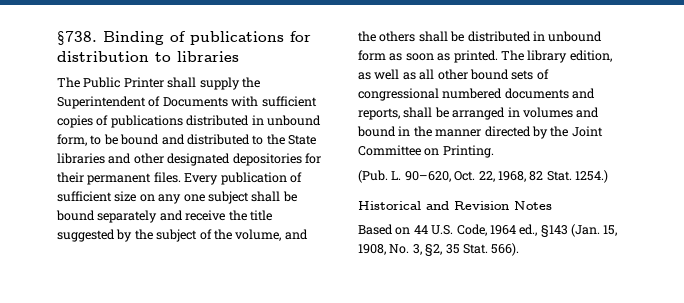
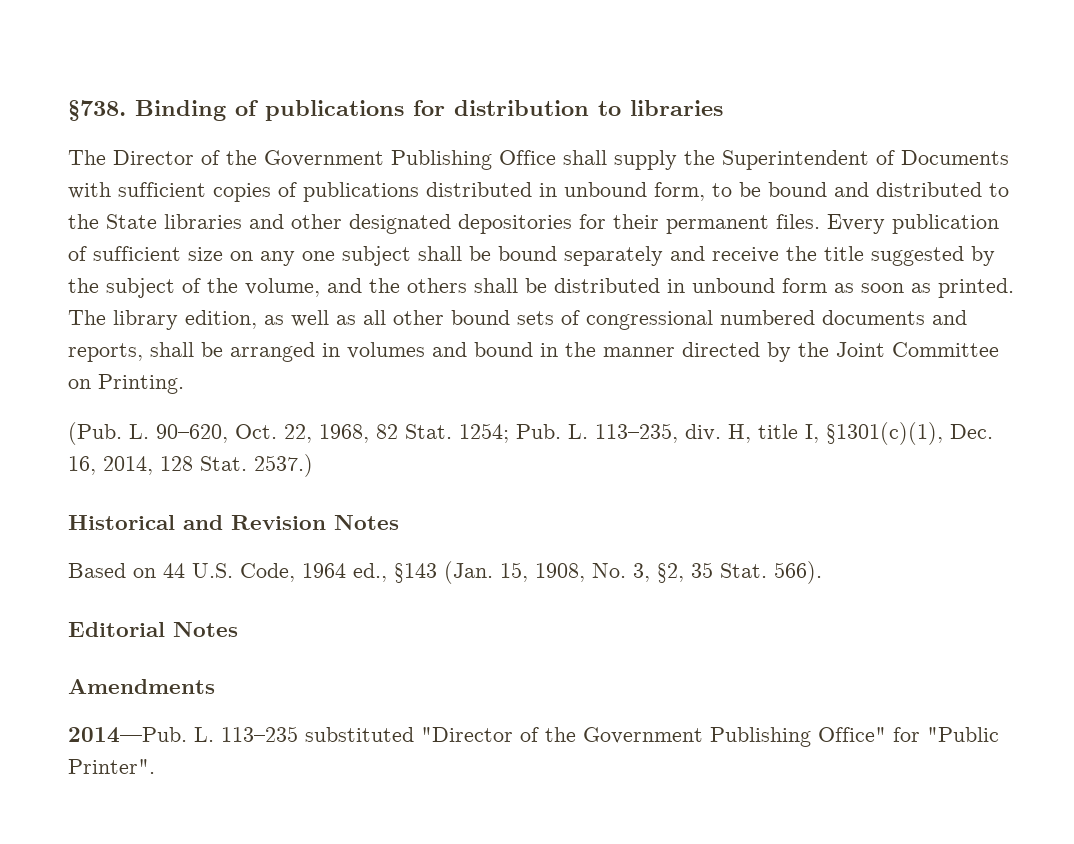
- The Public Printer shall supply the Superintendent of Documents with sufficient copies of publications distributed in unbound form, to be bound and distributed to the State libraries and other designated depositories for their permanent files.
+ The Director of the Government Publishing Office shall supply the Superintendent of Documents with sufficient copies of publications distributed in unbound form, to be bound and distributed to the State libraries and other designated depositories for their permanent files.
- 1254.)
+ 1254; Pub. L. 113–235, div. H, title I, §1301(c)(1), Dec. 16, 2014, 128 Stat. 2537.)
+ Editorial Notes
+ Amendments
+ 2014—Pub. L. 113–235 substituted "Director of the Government Publishing Office" for "Public Printer".

